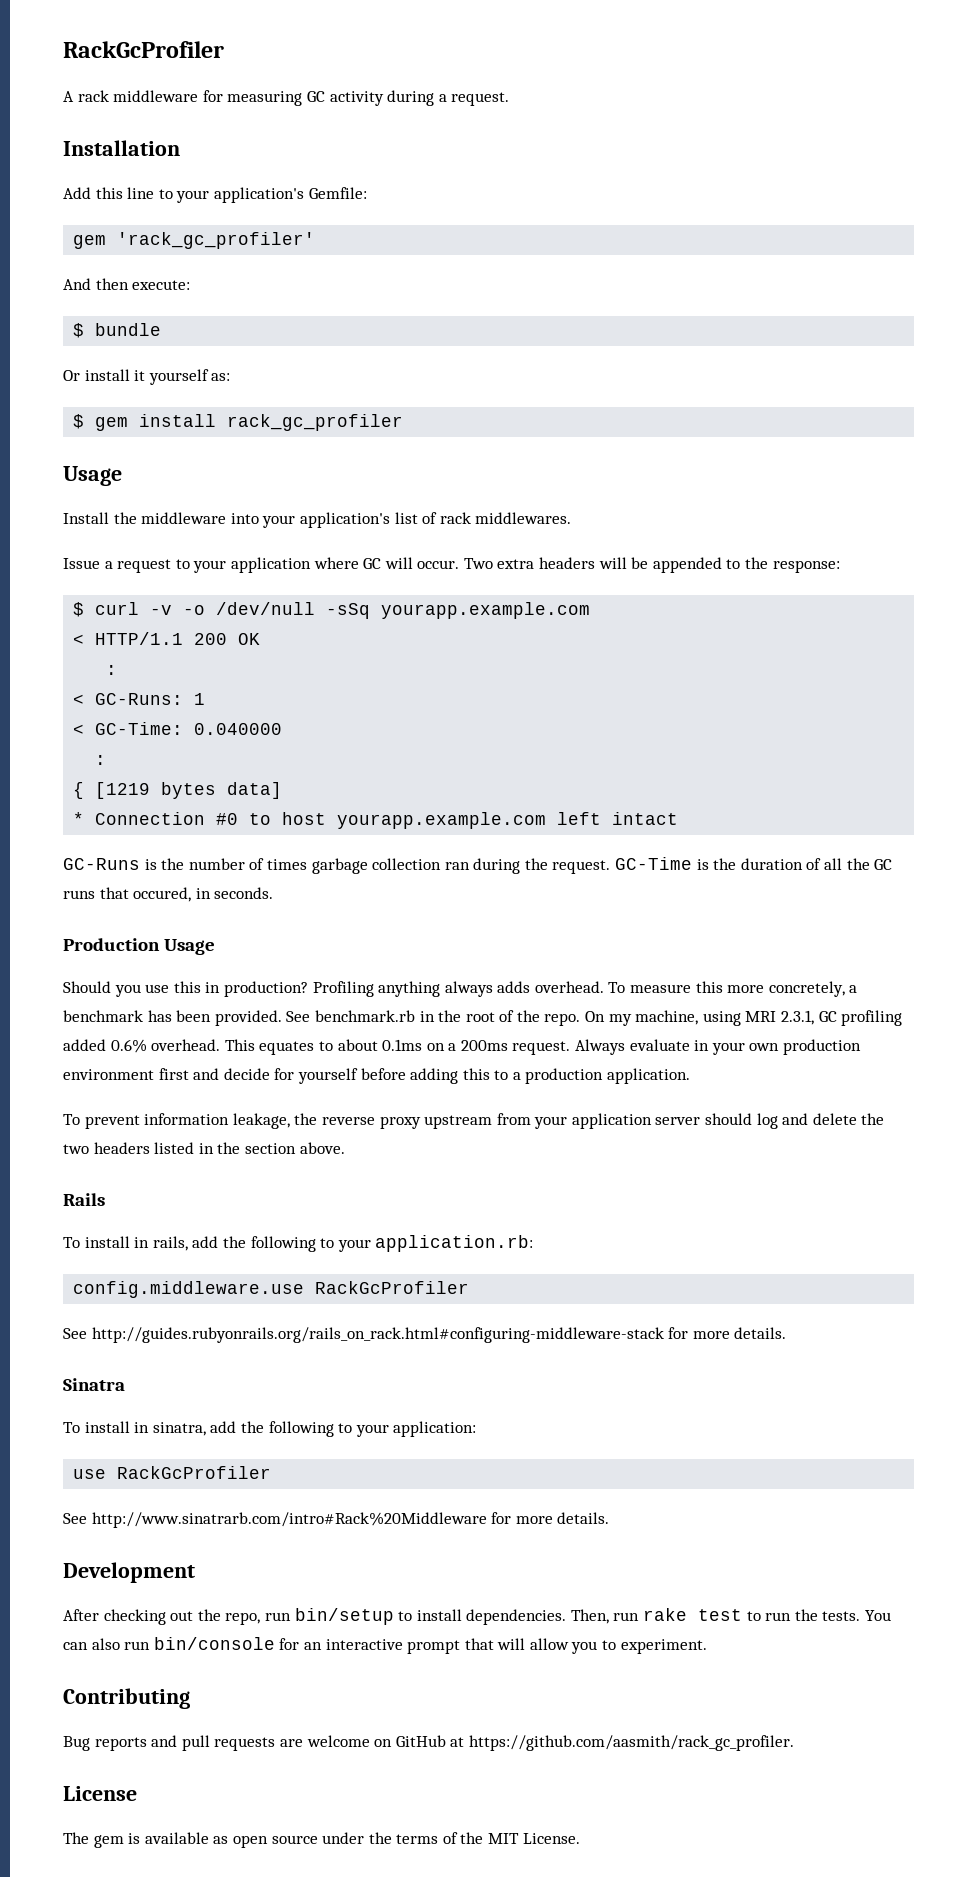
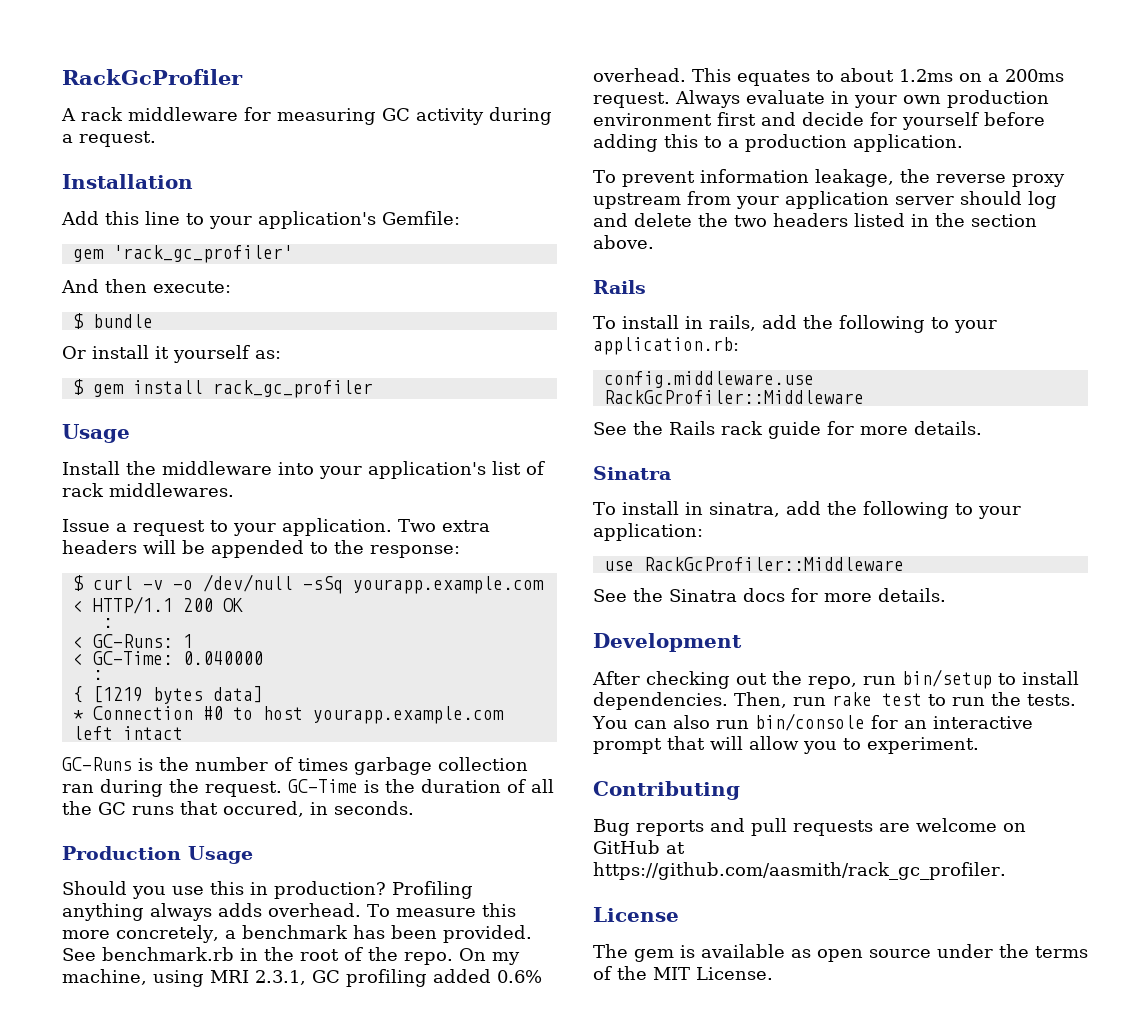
- Issue a request to your application where GC will occur.
+ Issue a request to your application.
- This equates to about 0.1ms on a 200ms request.
+ This equates to about 1.2ms on a 200ms request.
- config.middleware.use RackGcProfiler
- See http://guides.rubyonrails.org/rails_on_rack.html#configuring-middleware-stack for more details.
+ config.middleware.use RackGcProfiler::Middleware
+ See the Rails rack guide for more details.
- use RackGcProfiler
- See http://www.sinatrarb.com/intro#Rack%20Middleware for more details.
+ use RackGcProfiler::Middleware
+ See the Sinatra docs for more details.

